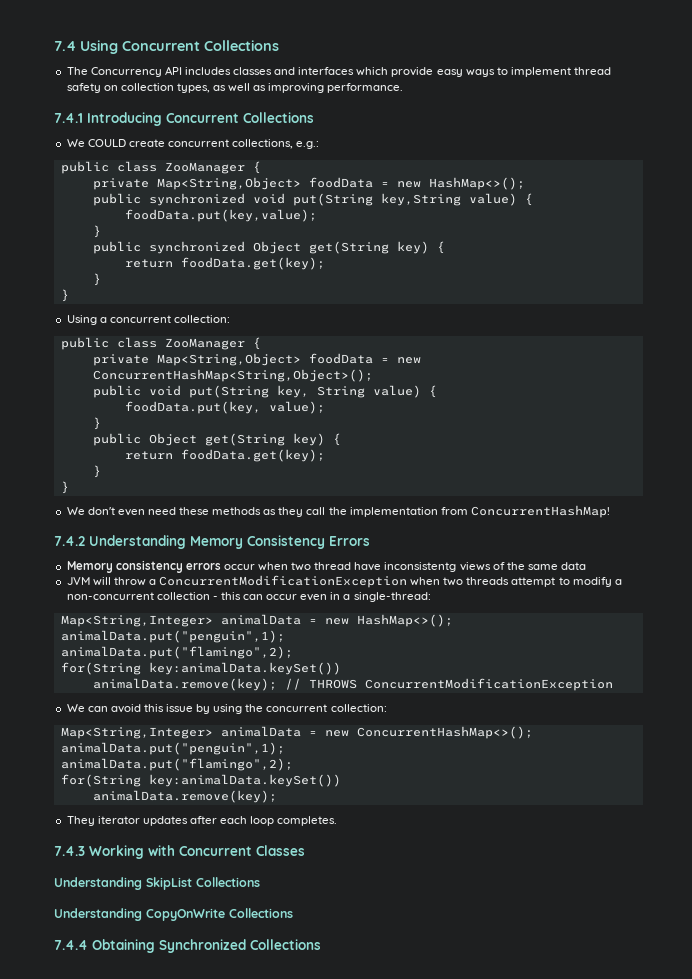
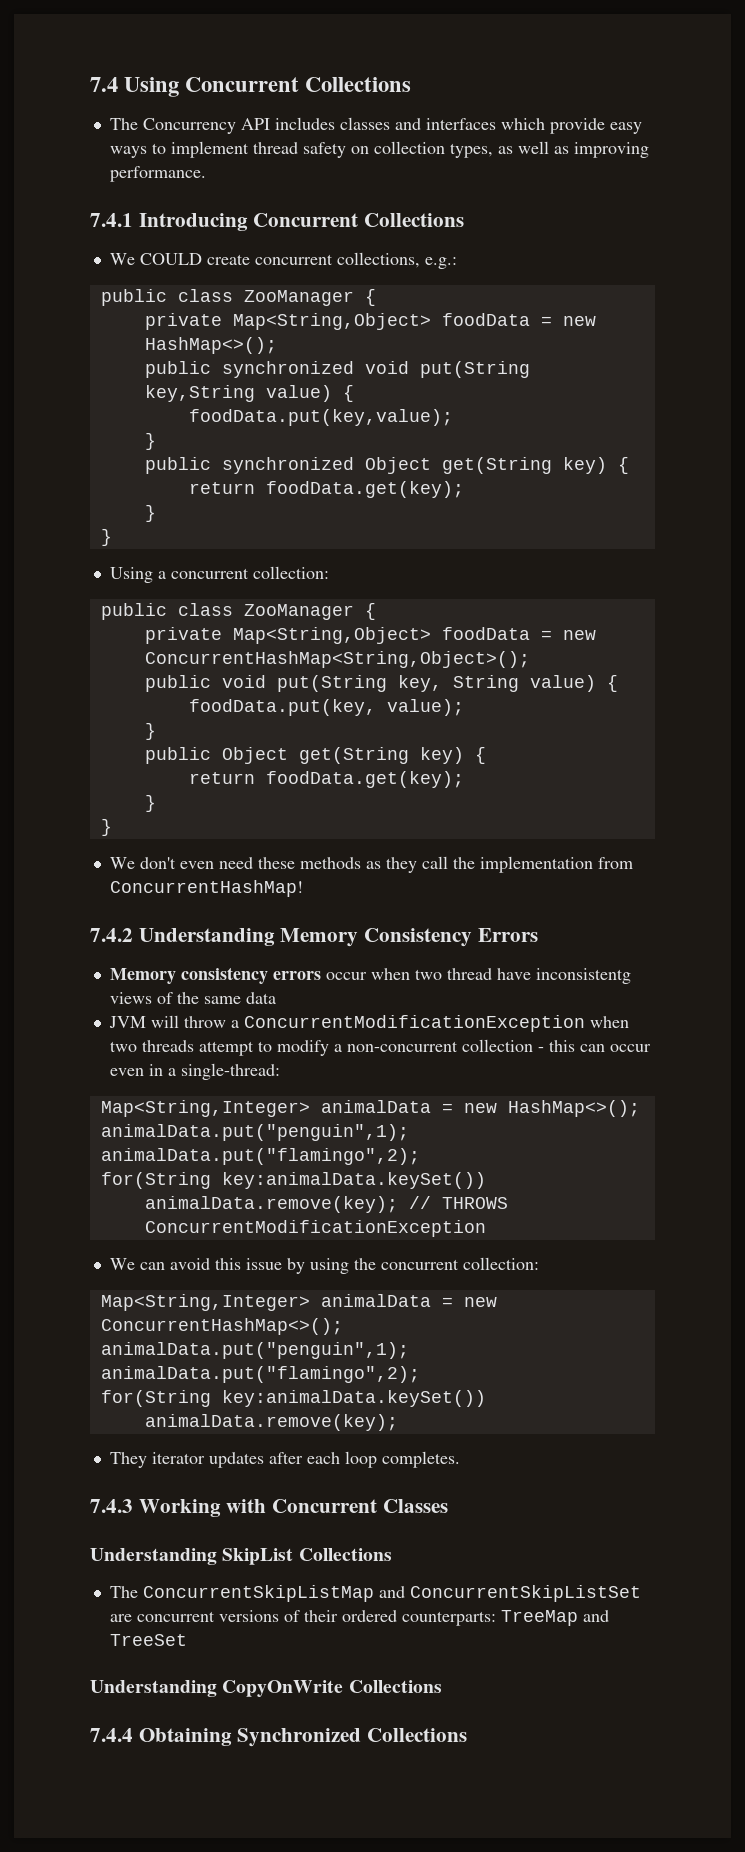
+ The ConcurrentSkipListMap and ConcurrentSkipListSet are concurrent versions of their ordered counterparts: TreeMap and TreeSet

